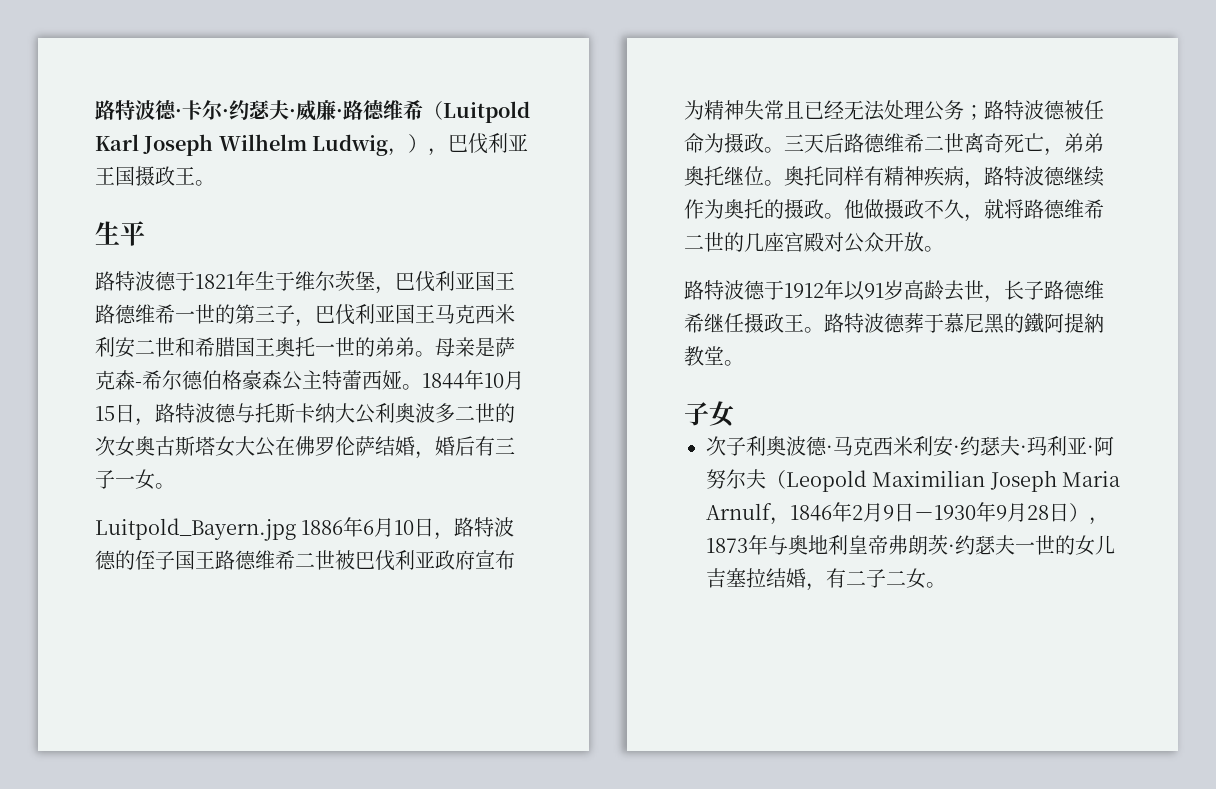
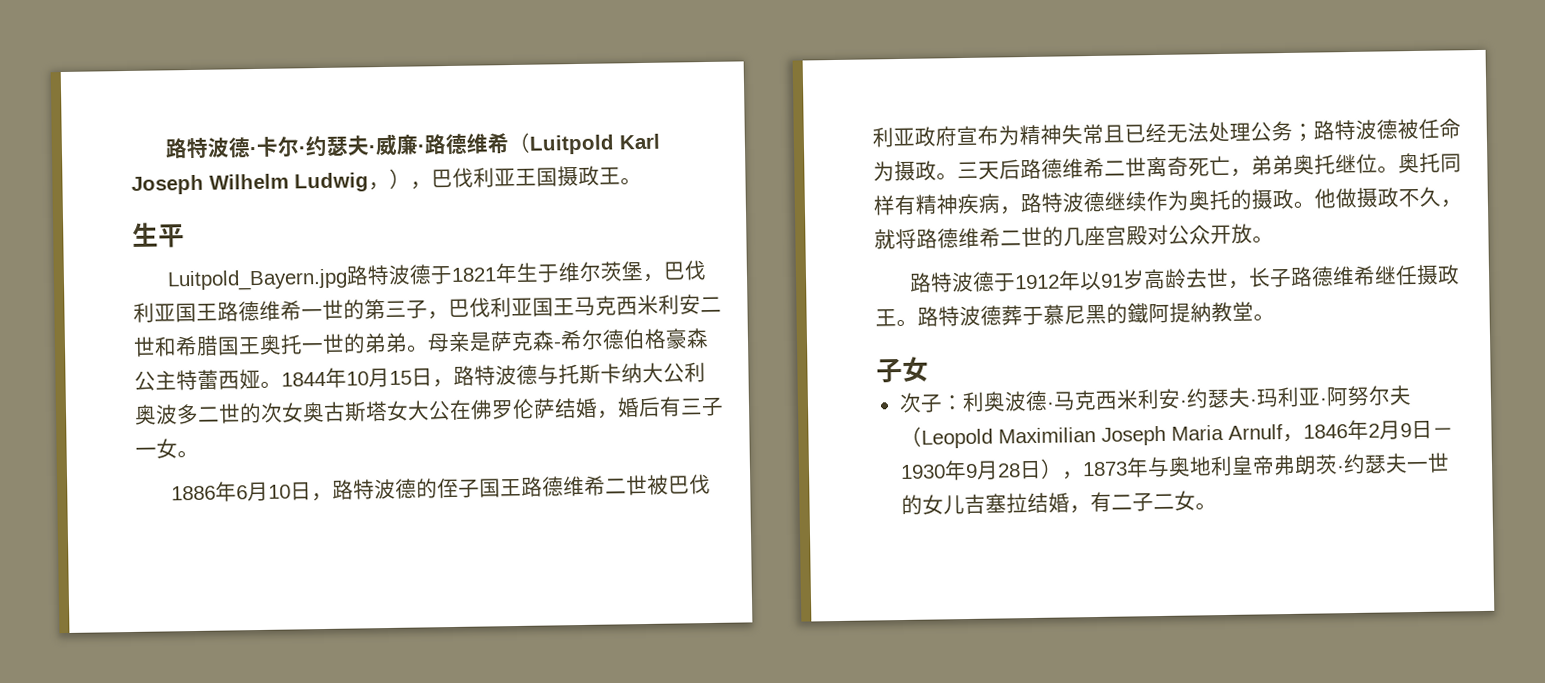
- 路特波德于1821年生于维尔茨堡，巴伐利亚国王路德维希一世的第三子，巴伐利亚国王马克西米利安二世和希腊国王奥托一世的弟弟。
+ Luitpold_Bayern.jpg路特波德于1821年生于维尔茨堡，巴伐利亚国王路德维希一世的第三子，巴伐利亚国王马克西米利安二世和希腊国王奥托一世的弟弟。
- Luitpold_Bayern.jpg 1886年6月10日，路特波德的侄子国王路德维希二世被巴伐利亚政府宣布为精神失常且已经无法处理公务；路特波德被任命为摄政。
+ 1886年6月10日，路特波德的侄子国王路德维希二世被巴伐利亚政府宣布为精神失常且已经无法处理公务；路特波德被任命为摄政。
- 次子利奥波德·马克西米利安·约瑟夫·玛利亚·阿努尔夫（Leopold Maximilian Joseph Maria Arnulf，1846年2月9日－1930年9月28日），1873年与奥地利皇帝弗朗茨·约瑟夫一世的女儿吉塞拉结婚，有二子二女。
+ 次子：利奥波德·马克西米利安·约瑟夫·玛利亚·阿努尔夫（Leopold Maximilian Joseph Maria Arnulf，1846年2月9日－1930年9月28日），1873年与奥地利皇帝弗朗茨·约瑟夫一世的女儿吉塞拉结婚，有二子二女。

